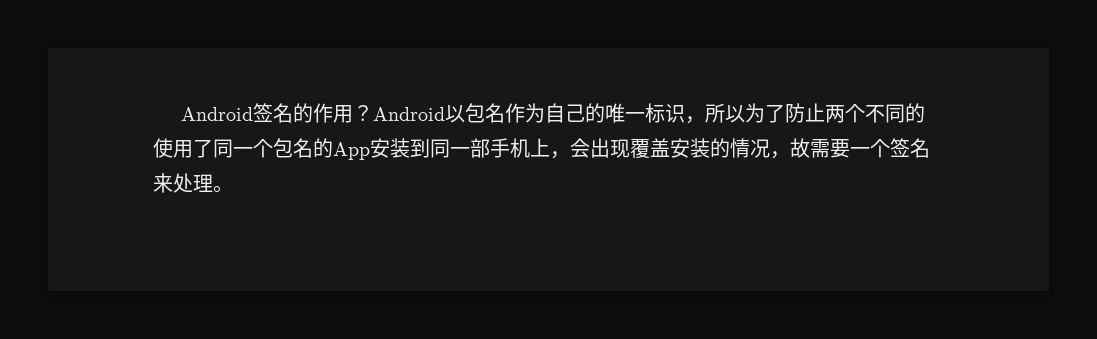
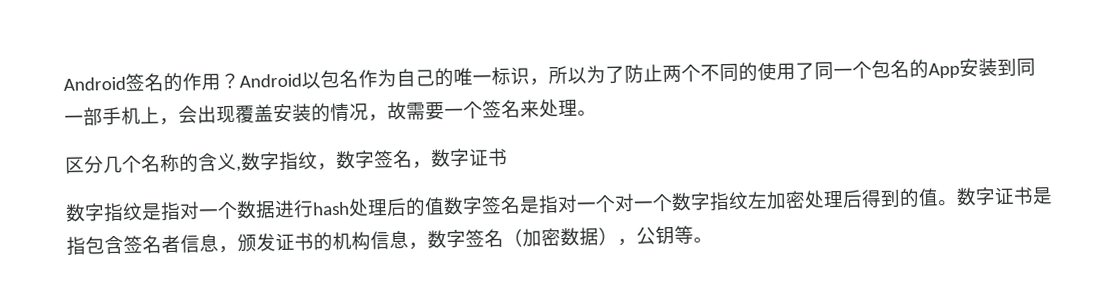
+ 区分几个名称的含义,数字指纹，数字签名，数字证书
+ 数字指纹是指对一个数据进行hash处理后的值数字签名是指对一个对一个数字指纹左加密处理后得到的值。数字证书是指包含签名者信息，颁发证书的机构信息，数字签名（加密数据），公钥等。

